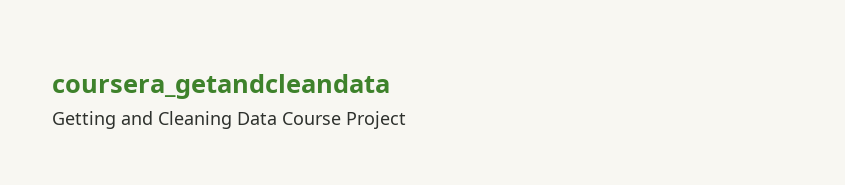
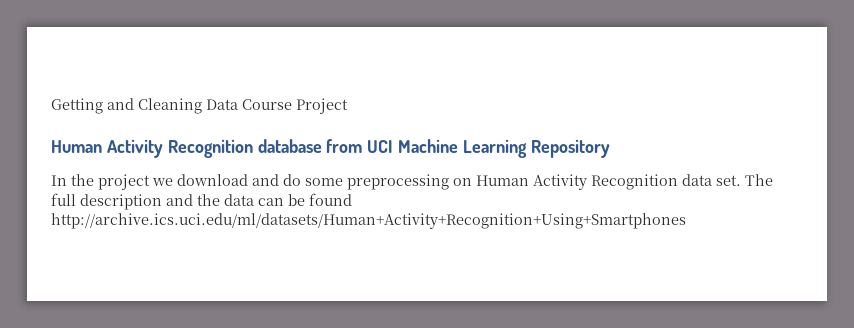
- coursera_getandcleandata
+ Human Activity Recognition database from UCI Machine Learning Repository
+ In the project we download and do some preprocessing on Human Activity Recognition data set. The full description and the data can be found http://archive.ics.uci.edu/ml/datasets/Human+Activity+Recognition+Using+Smartphones

